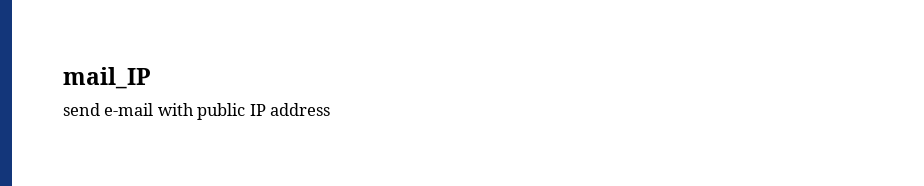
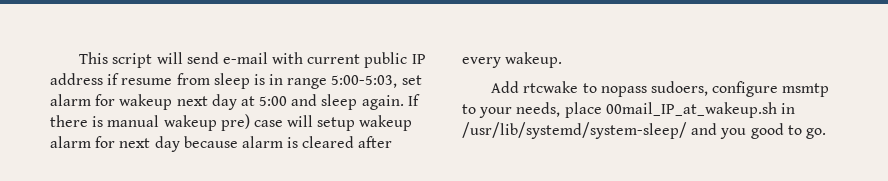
- mail_IP
- send e-mail with public IP address
+ This script will send e-mail with current public IP address if resume from sleep is in range 5:00-5:03, set alarm for wakeup next day at 5:00 and sleep again. If there is manual wakeup pre) case will setup wakeup alarm for next day because alarm is cleared after every wakeup.
+ Add rtcwake to nopass sudoers, configure msmtp to your needs, place 00mail_IP_at_wakeup.sh in /usr/lib/systemd/system-sleep/ and you good to go.

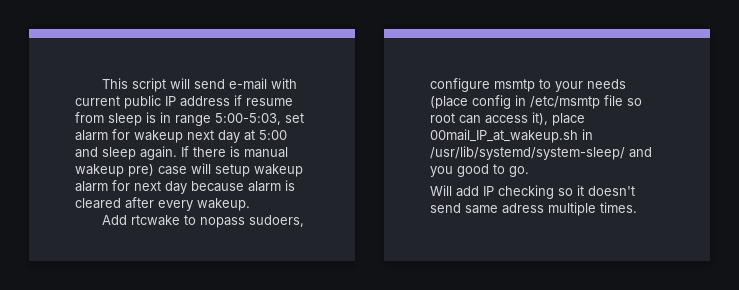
- Add rtcwake to nopass sudoers, configure msmtp to your needs, place 00mail_IP_at_wakeup.sh in /usr/lib/systemd/system-sleep/ and you good to go.
+ Add rtcwake to nopass sudoers, configure msmtp to your needs (place config in /etc/msmtp file so root can access it), place 00mail_IP_at_wakeup.sh in /usr/lib/systemd/system-sleep/ and you good to go.
+ Will add IP checking so it doesn't send same adress multiple times.

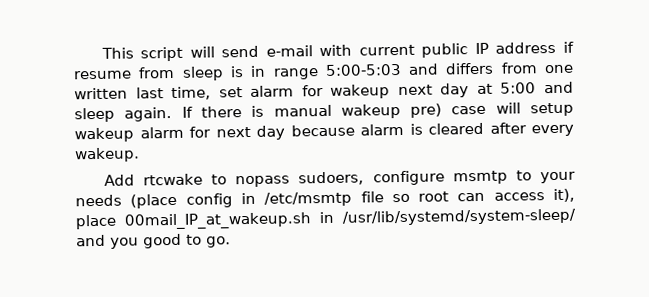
- This script will send e-mail with current public IP address if resume from sleep is in range 5:00-5:03, set alarm for wakeup next day at 5:00 and sleep again.
+ This script will send e-mail with current public IP address if resume from sleep is in range 5:00-5:03 and differs from one written last time, set alarm for wakeup next day at 5:00 and sleep again.
- Will add IP checking so it doesn't send same adress multiple times.

